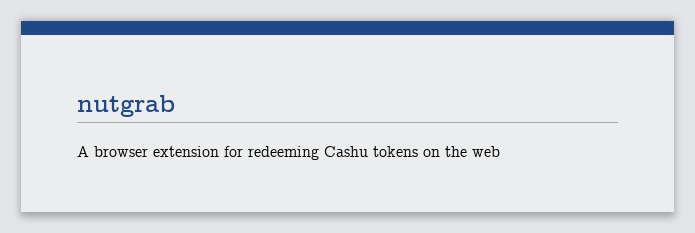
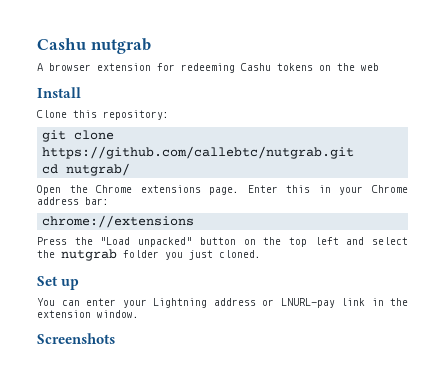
- nutgrab
+ Cashu nutgrab
+ Install
+ Clone this repository:
+ git clone https://github.com/callebtc/nutgrab.git
+ cd nutgrab/
+ Open the Chrome extensions page. Enter this in your Chrome address bar:
+ chrome://extensions
+ Press the "Load unpacked" button on the top left and select the nutgrab folder you just cloned.
+ Set up
+ You can enter your Lightning address or LNURL-pay link in the extension window.
+ Screenshots

